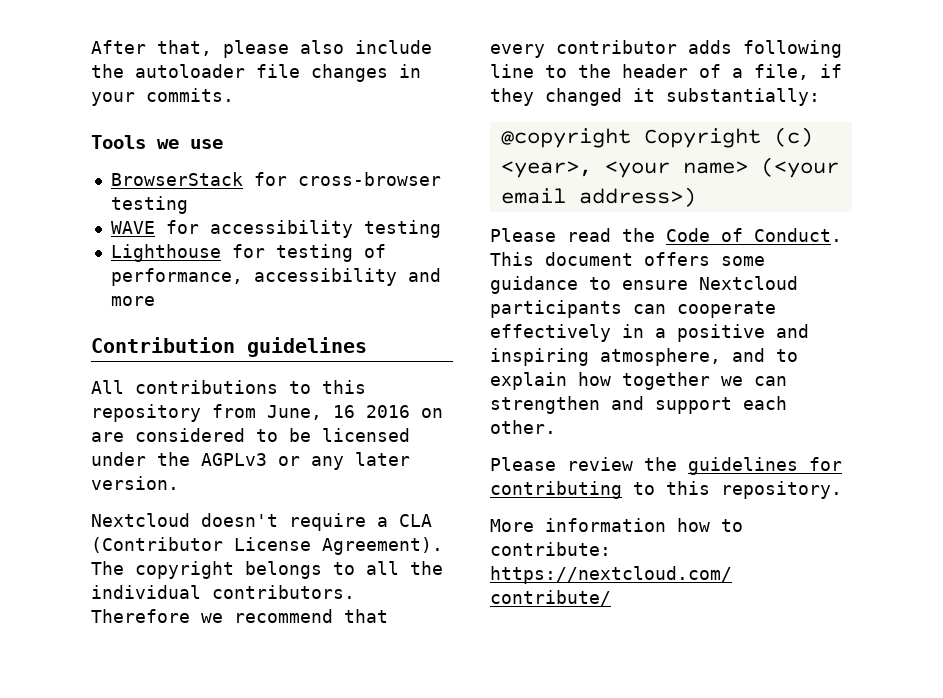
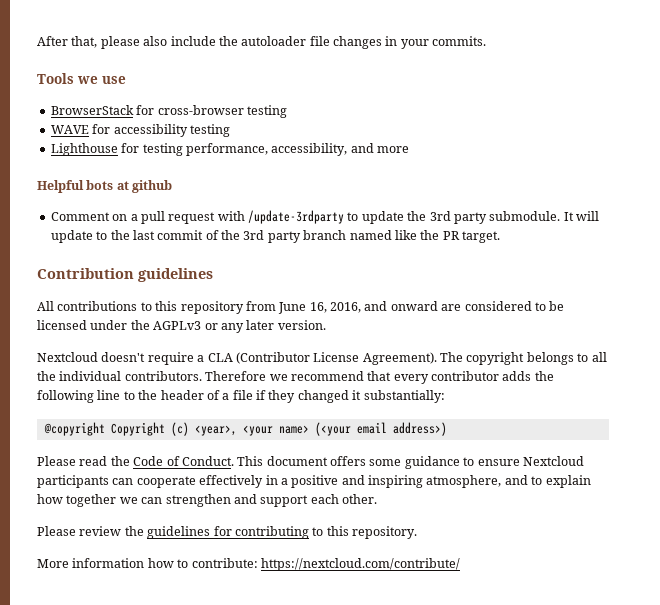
- Lighthouse for testing of performance, accessibility and more
+ Lighthouse for testing performance, accessibility, and more
+ Helpful bots at github
+ Comment on a pull request with /update-3rdparty to update the 3rd party submodule. It will update to the last commit of the 3rd party branch named like the PR target.
- All contributions to this repository from June, 16 2016 on are considered to be licensed under the AGPLv3 or any later version.
+ All contributions to this repository from June 16, 2016, and onward are considered to be licensed under the AGPLv3 or any later version.
- Therefore we recommend that every contributor adds following line to the header of a file, if they changed it substantially:
+ Therefore we recommend that every contributor adds the following line to the header of a file if they changed it substantially:

